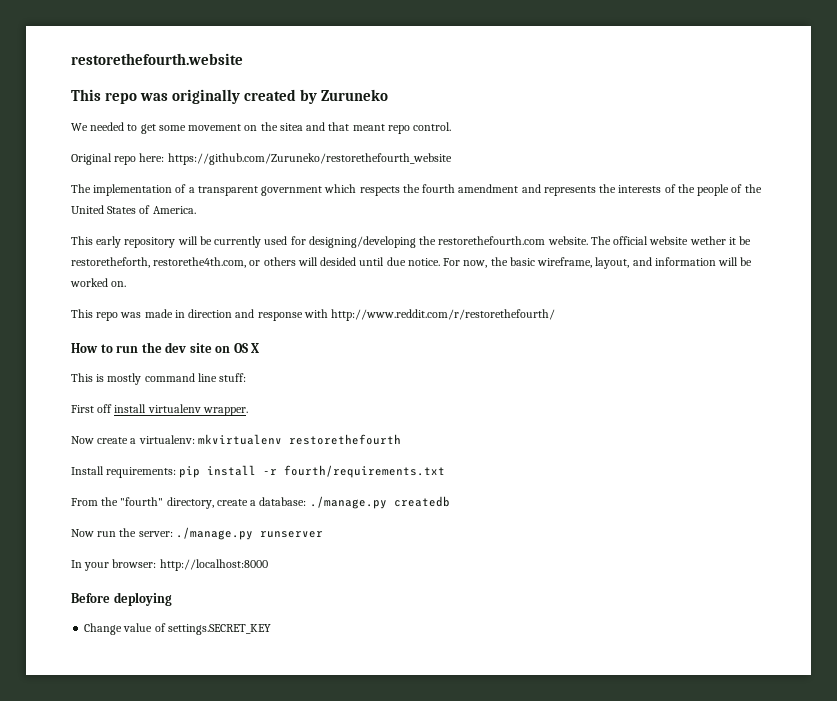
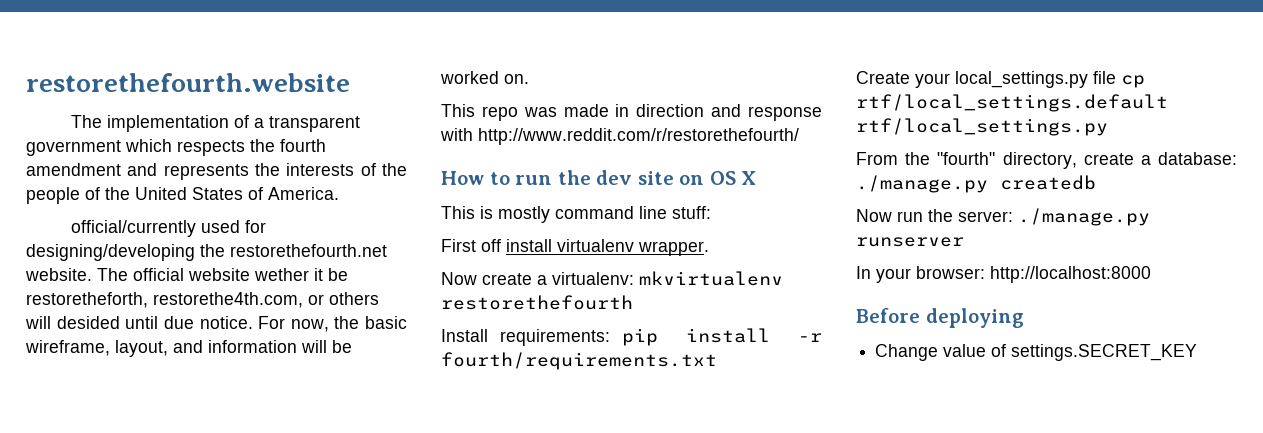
- This repo was originally created by Zuruneko
- We needed to get some movement on the sitea and that meant repo control.
- Original repo here: https://github.com/Zuruneko/restorethefourth_website
- This early repository will be currently used for designing/developing the restorethefourth.com website.
+ official/currently used for designing/developing the restorethefourth.net website.
+ Create your local_settings.py file cp rtf/local_settings.default rtf/local_settings.py

